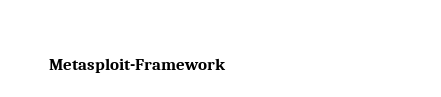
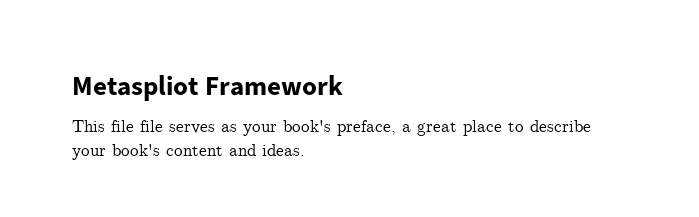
- Metasploit-Framework
+ Metaspliot Framework
+ This file file serves as your book's preface, a great place to describe your book's content and ideas.

